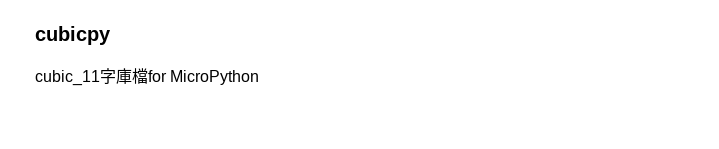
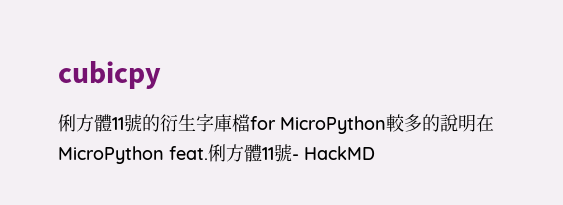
- cubic_11字庫檔for MicroPython
+ 俐方體11號的衍生字庫檔for MicroPython較多的說明在MicroPython feat.俐方體11號- HackMD

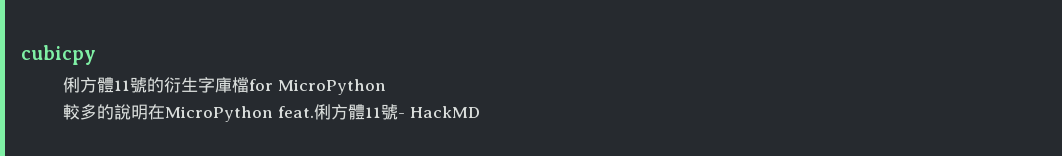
- 俐方體11號的衍生字庫檔for MicroPython較多的說明在MicroPython feat.
+ 俐方體11號的衍生字庫檔for MicroPython
+ 較多的說明在MicroPython feat.

